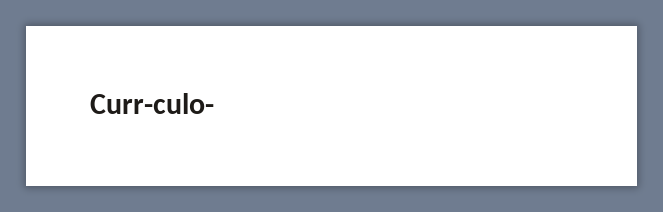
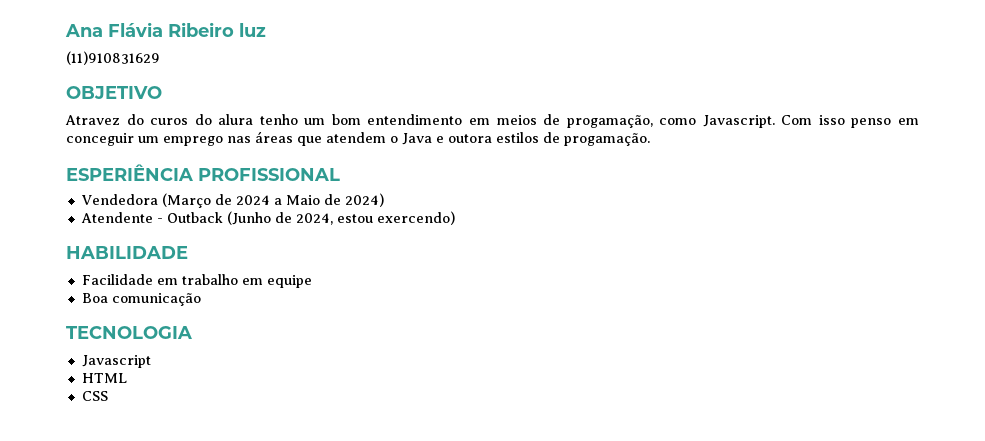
- Curr-culo-
+ Ana Flávia Ribeiro luz
+ (11)910831629
+ OBJETIVO
+ Atravez do curos do alura tenho um bom entendimento em meios de progamação, como Javascript. Com isso penso em conceguir um emprego nas áreas que atendem o Java e outora estilos de progamação.
+ ESPERIÊNCIA PROFISSIONAL
+ Vendedora (Março de 2024 a Maio de 2024)
+ Atendente - Outback (Junho de 2024, estou exercendo)
+ HABILIDADE
+ Facilidade em trabalho em equipe
+ Boa comunicação
+ TECNOLOGIA
+ Javascript
+ HTML
+ CSS

